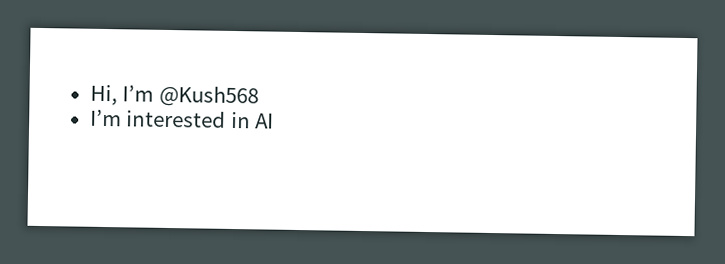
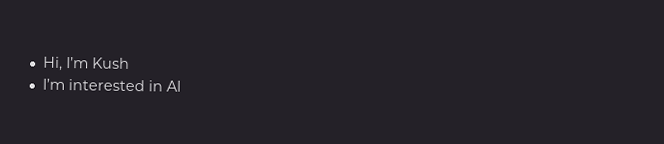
- Hi, I’m @Kush568
+ Hi, I’m Kush

